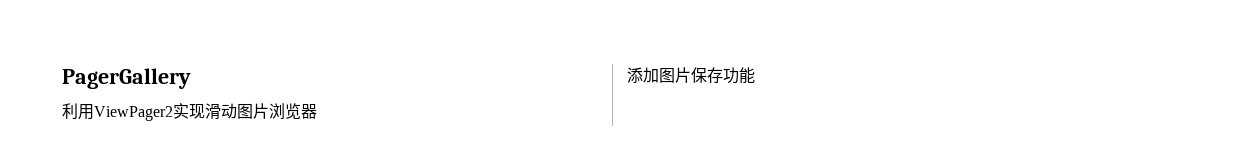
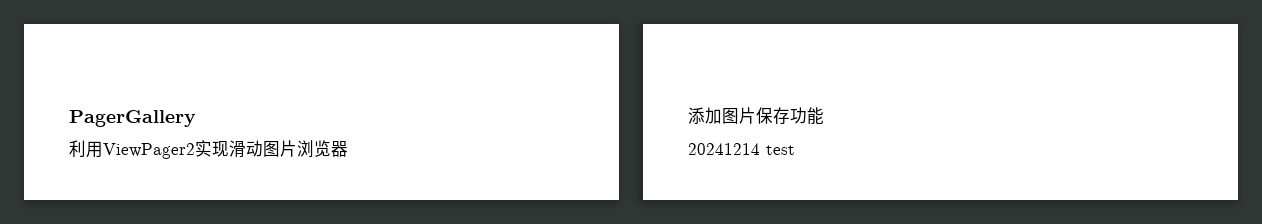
+ 20241214 test

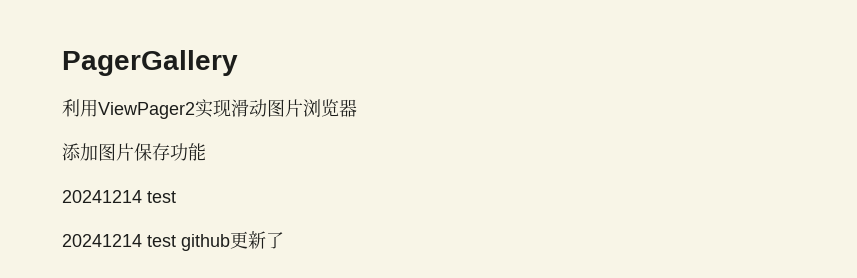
+ 20241214 test github更新了

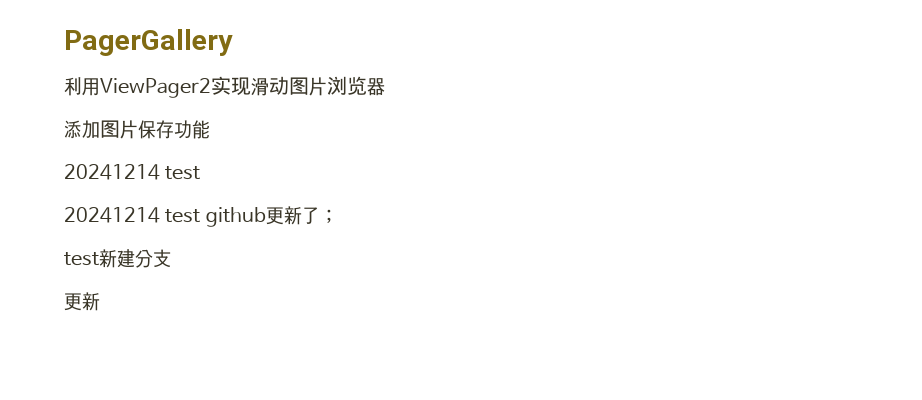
- 20241214 test github更新了
+ 20241214 test github更新了；
+ test新建分支
+ 更新

